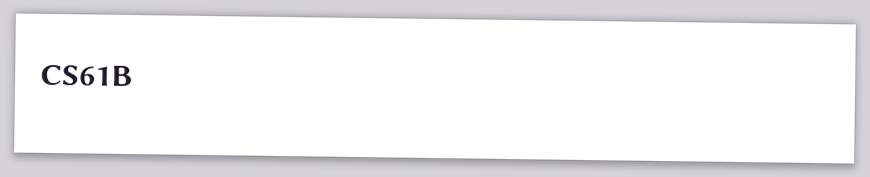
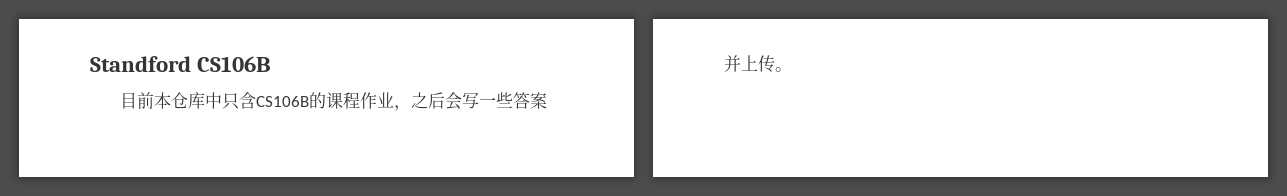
- CS61B
+ Standford CS106B
+ 目前本仓库中只含CS106B的课程作业，之后会写一些答案并上传。

